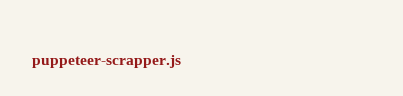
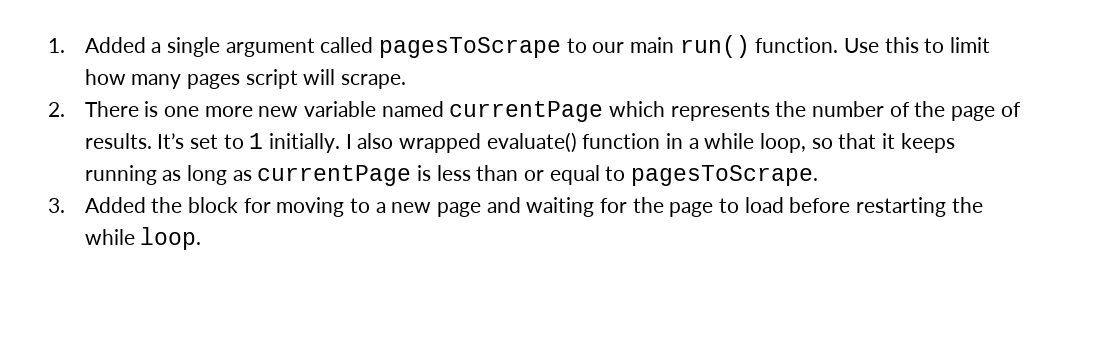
- puppeteer-scrapper.js
+ 1. Added a single argument called pagesToScrape to our main run() function. Use this to limit how many pages script will scrape.
+ 2. There is one more new variable named currentPage which represents the number of the page of results. It’s set to 1 initially. I also wrapped evaluate() function in a while loop, so that it keeps running as long as currentPage is less than or equal to pagesToScrape.
+ 3. Added the block for moving to a new page and waiting for the page to load before restarting the while loop.

